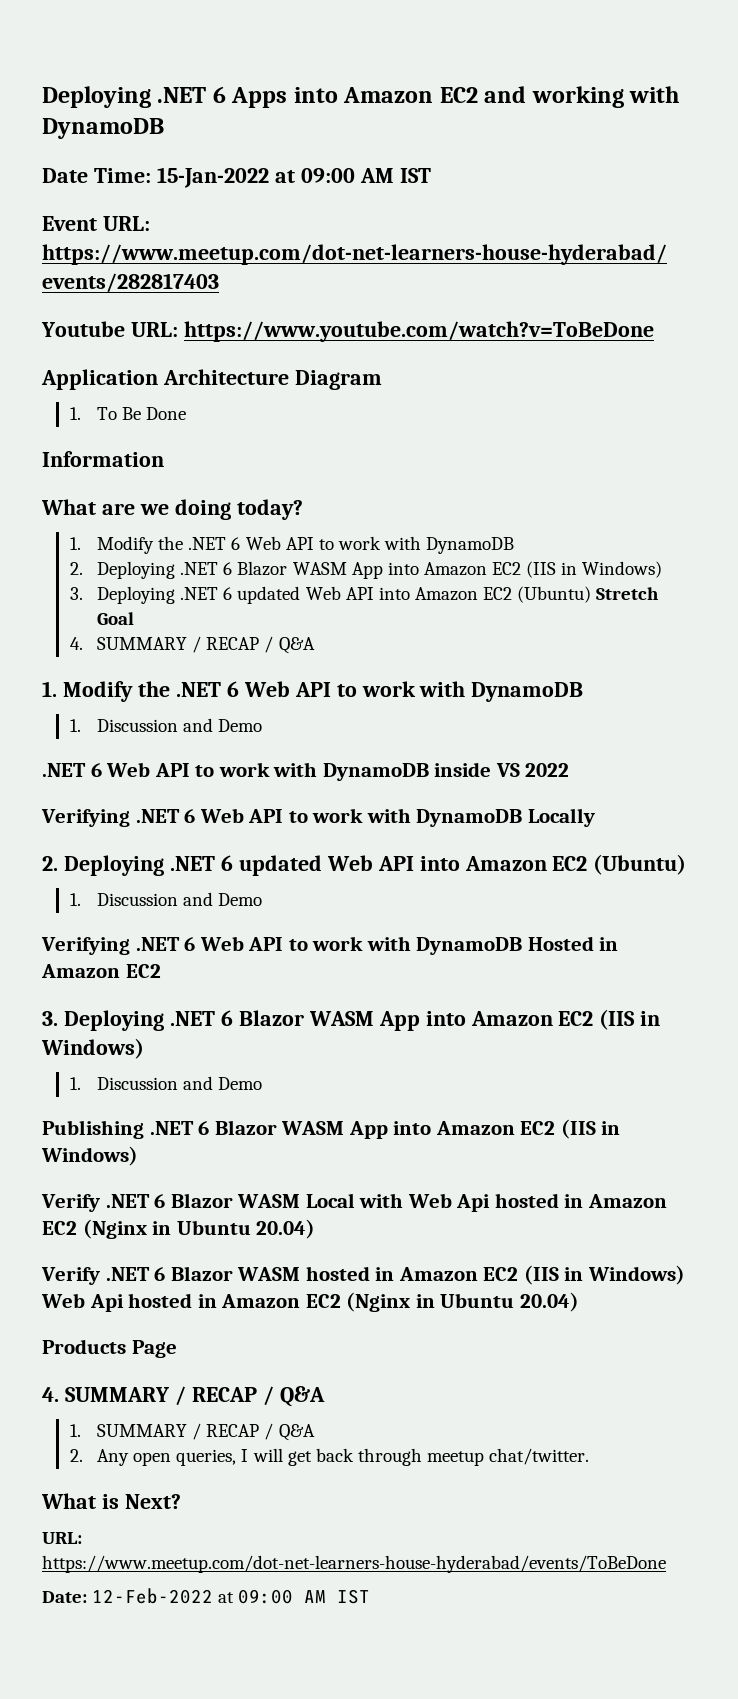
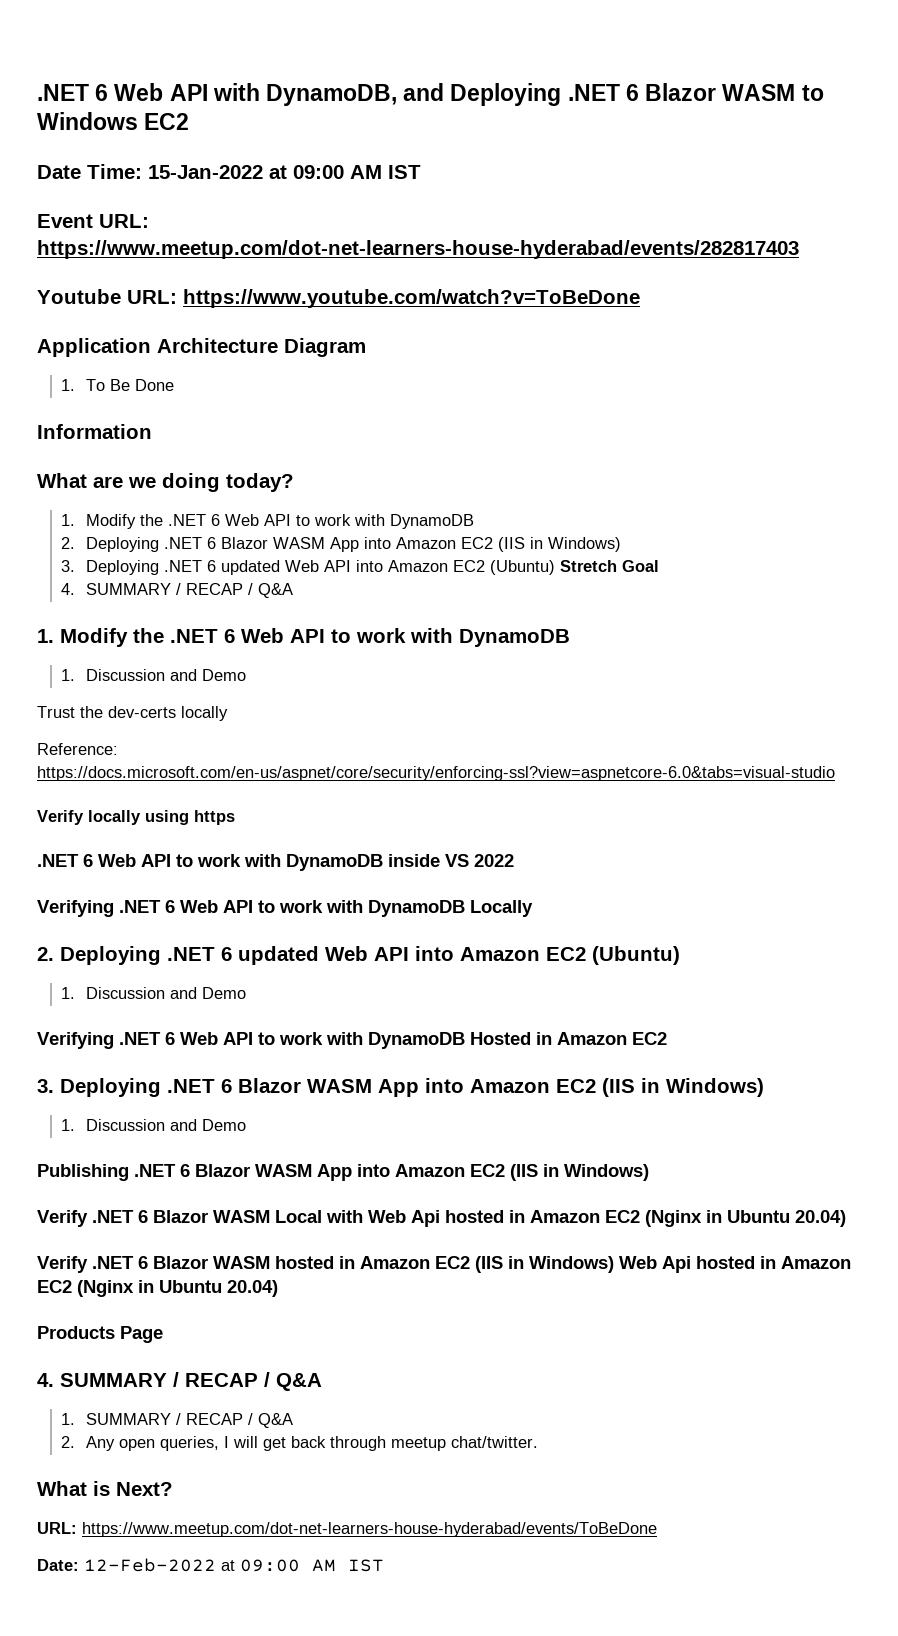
- Deploying .NET 6 Apps into Amazon EC2 and working with DynamoDB
+ .NET 6 Web API with DynamoDB, and Deploying .NET 6 Blazor WASM to Windows EC2
+ Trust the dev-certs locally
+ Reference: https://docs.microsoft.com/en-us/aspnet/core/security/enforcing-ssl?view=aspnetcore-6.0&tabs=visual-studio
+ Verify locally using https

